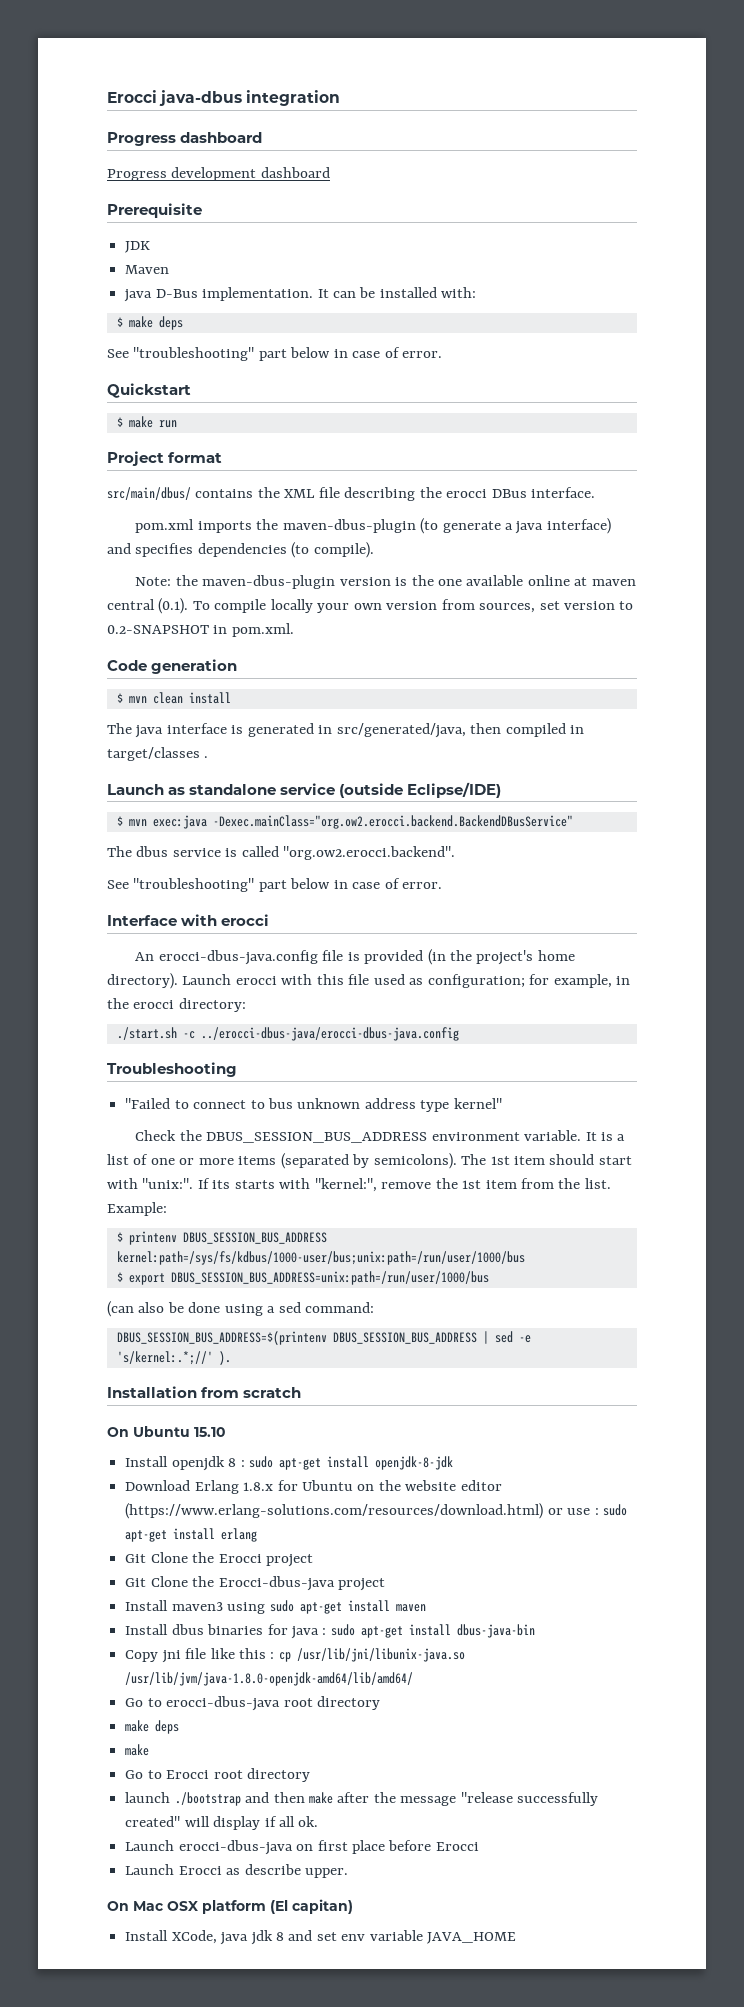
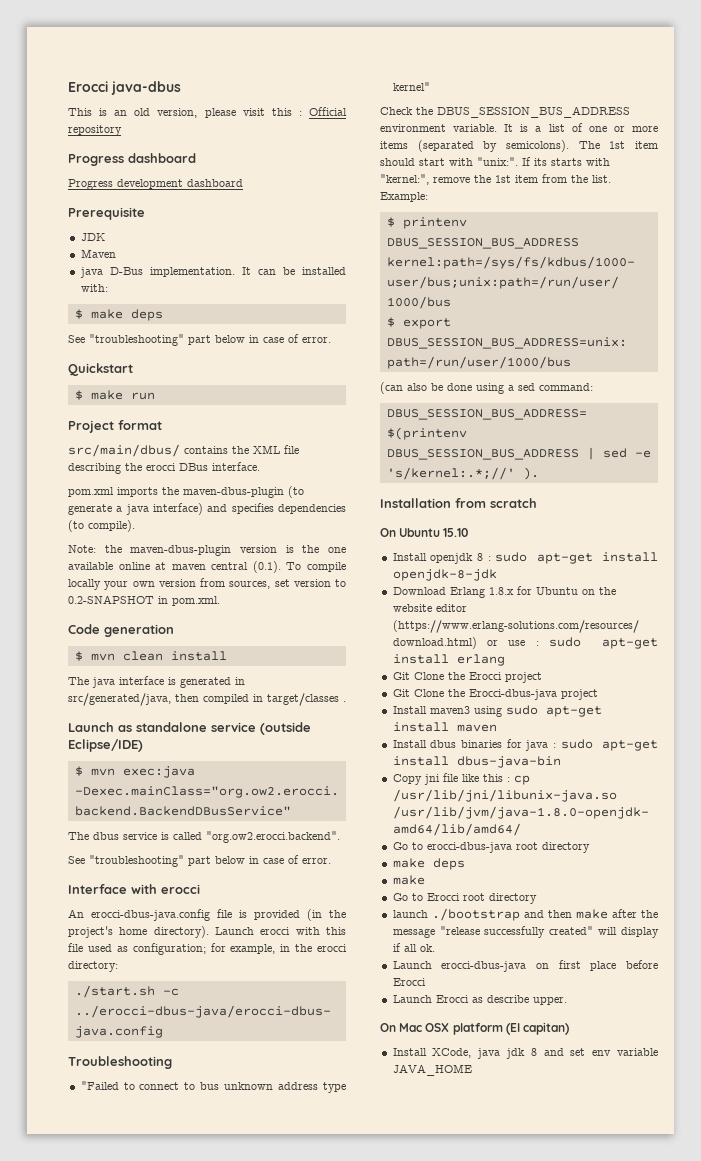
- Erocci java-dbus integration
+ Erocci java-dbus
+ This is an old version, please visit this : Official repository

